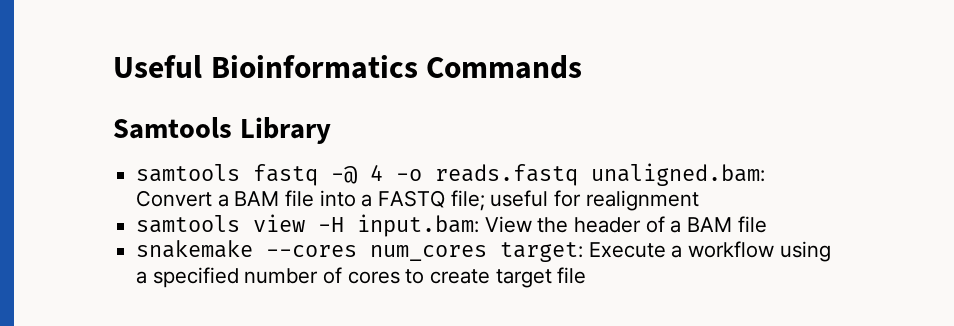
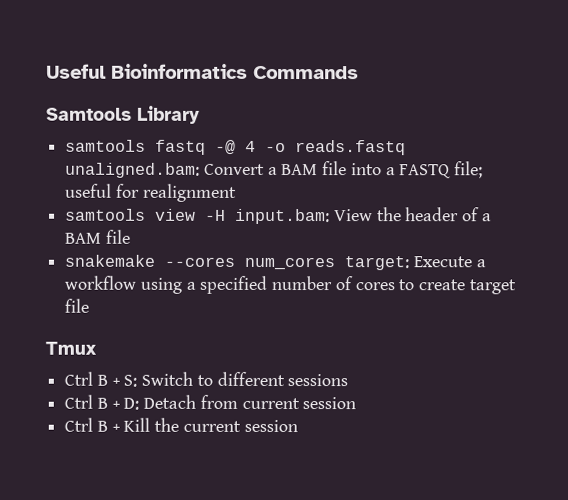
+ Tmux
+ Ctrl B + S: Switch to different sessions
+ Ctrl B + D: Detach from current session
+ Ctrl B + Kill the current session

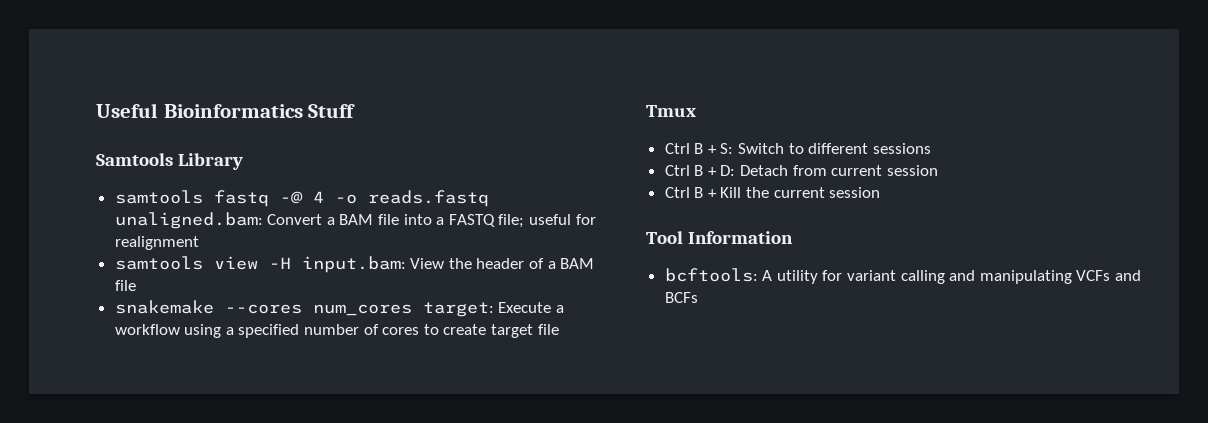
- Useful Bioinformatics Commands
+ Useful Bioinformatics Stuff
+ Tool Information
+ bcftools: A utility for variant calling and manipulating VCFs and BCFs

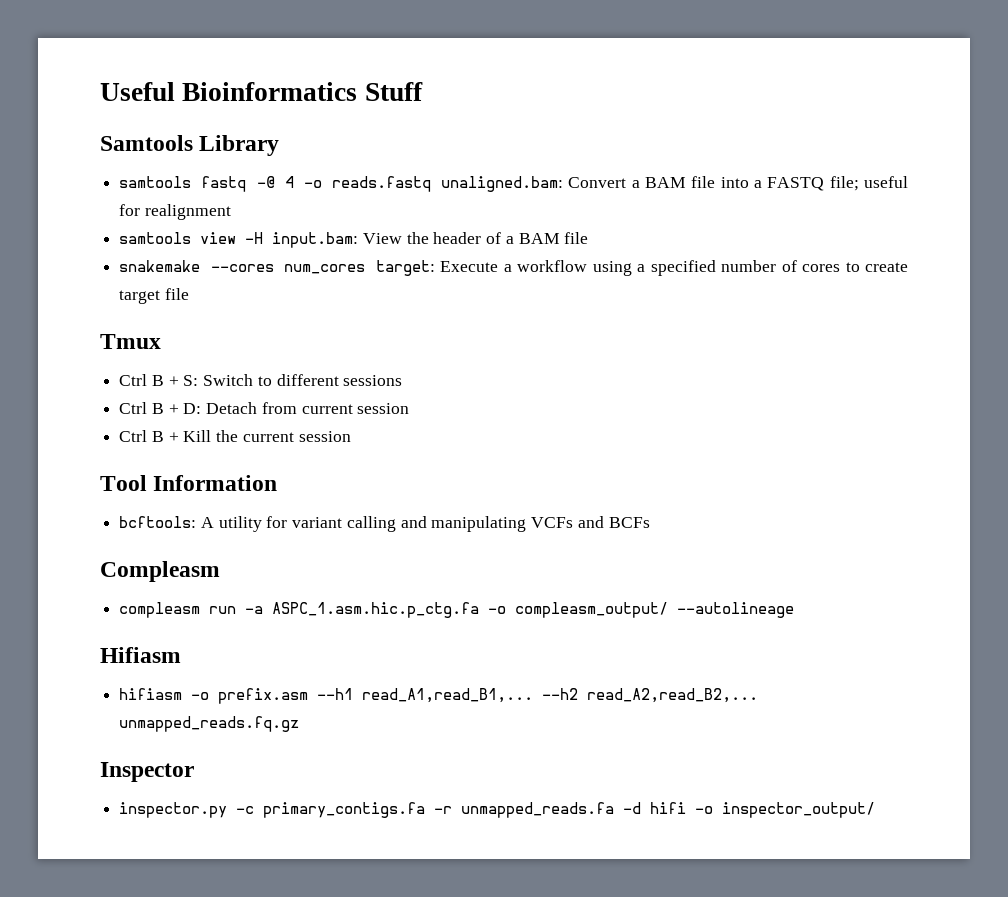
+ Compleasm
+ compleasm run -a ASPC_1.asm.hic.p_ctg.fa -o compleasm_output/ --autolineage
+ Hifiasm
+ hifiasm -o prefix.asm --h1 read_A1,read_B1,... --h2 read_A2,read_B2,... unmapped_reads.fq.gz
+ Inspector
+ inspector.py -c primary_contigs.fa -r unmapped_reads.fa -d hifi -o inspector_output/

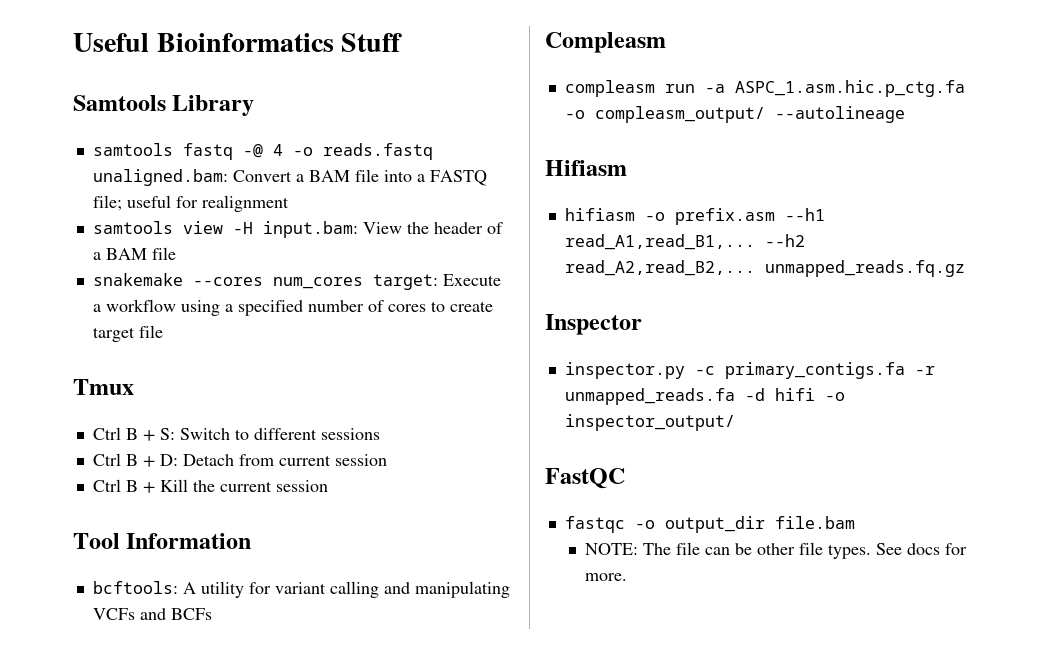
+ FastQC
+ fastqc -o output_dir file.bam
+ NOTE: The file can be other file types. See docs for more.

